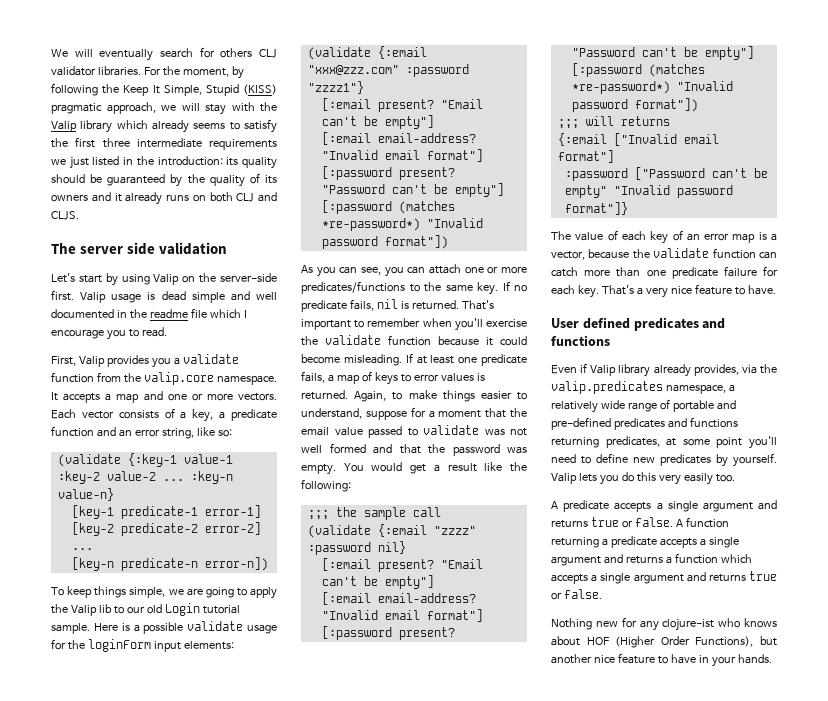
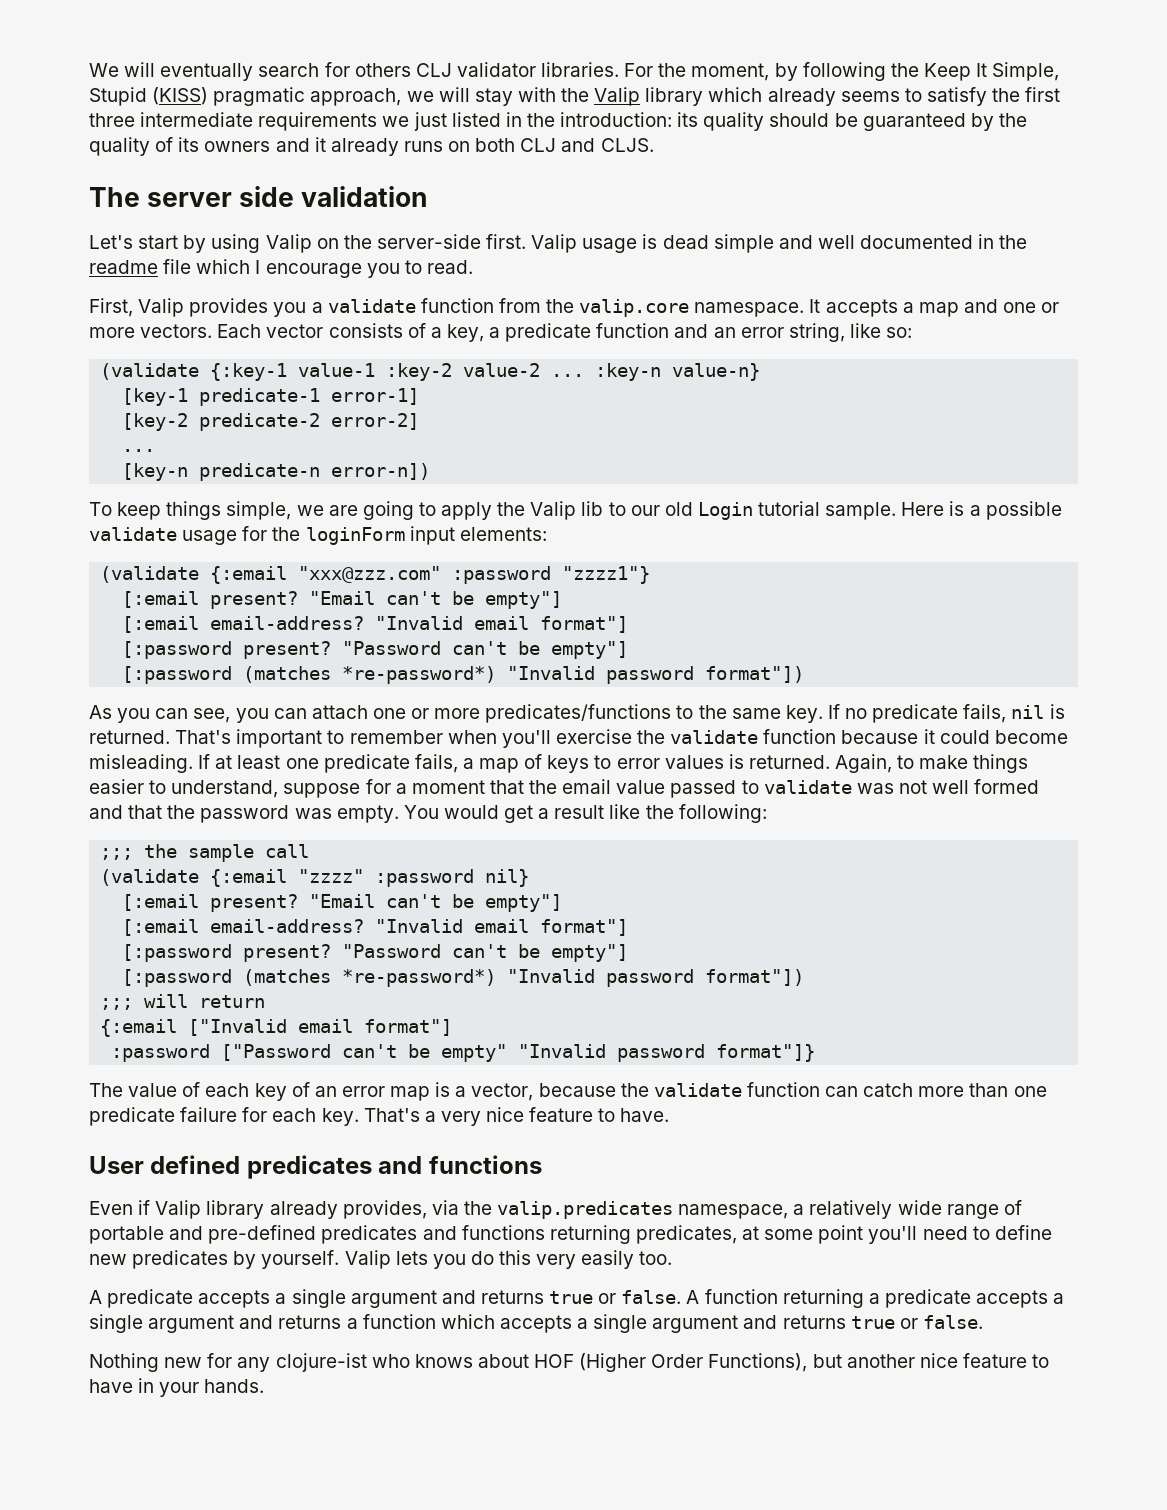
- ;;; will returns
+ ;;; will return

